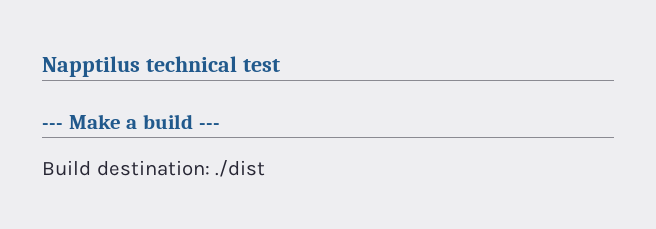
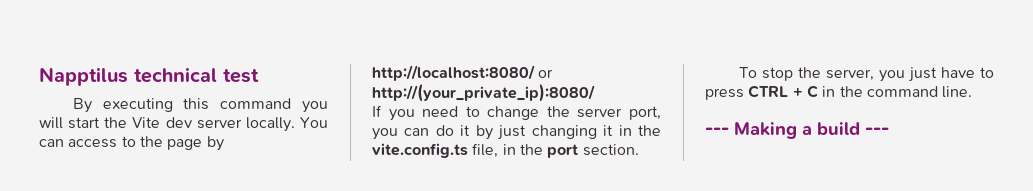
- --- Make a build ---
+ By executing this command you will start the Vite dev server locally. You can access to the page by http://localhost:8080/ or http://(your_private_ip):8080/
+ If you need to change the server port, you can do it by just changing it in the vite.config.ts file, in the port section.
+ To stop the server, you just have to press CTRL + C in the command line.
+ --- Making a build ---
- Build destination: ./dist

